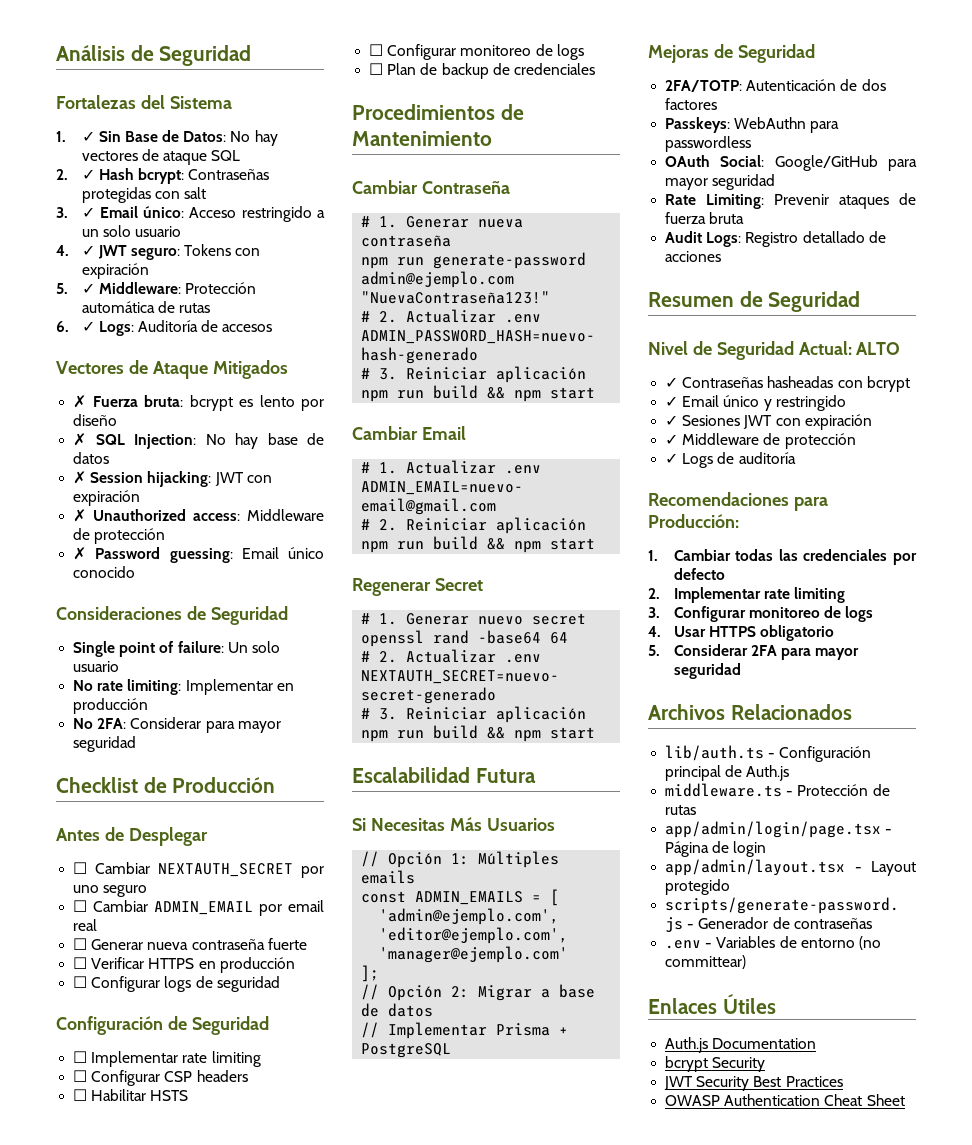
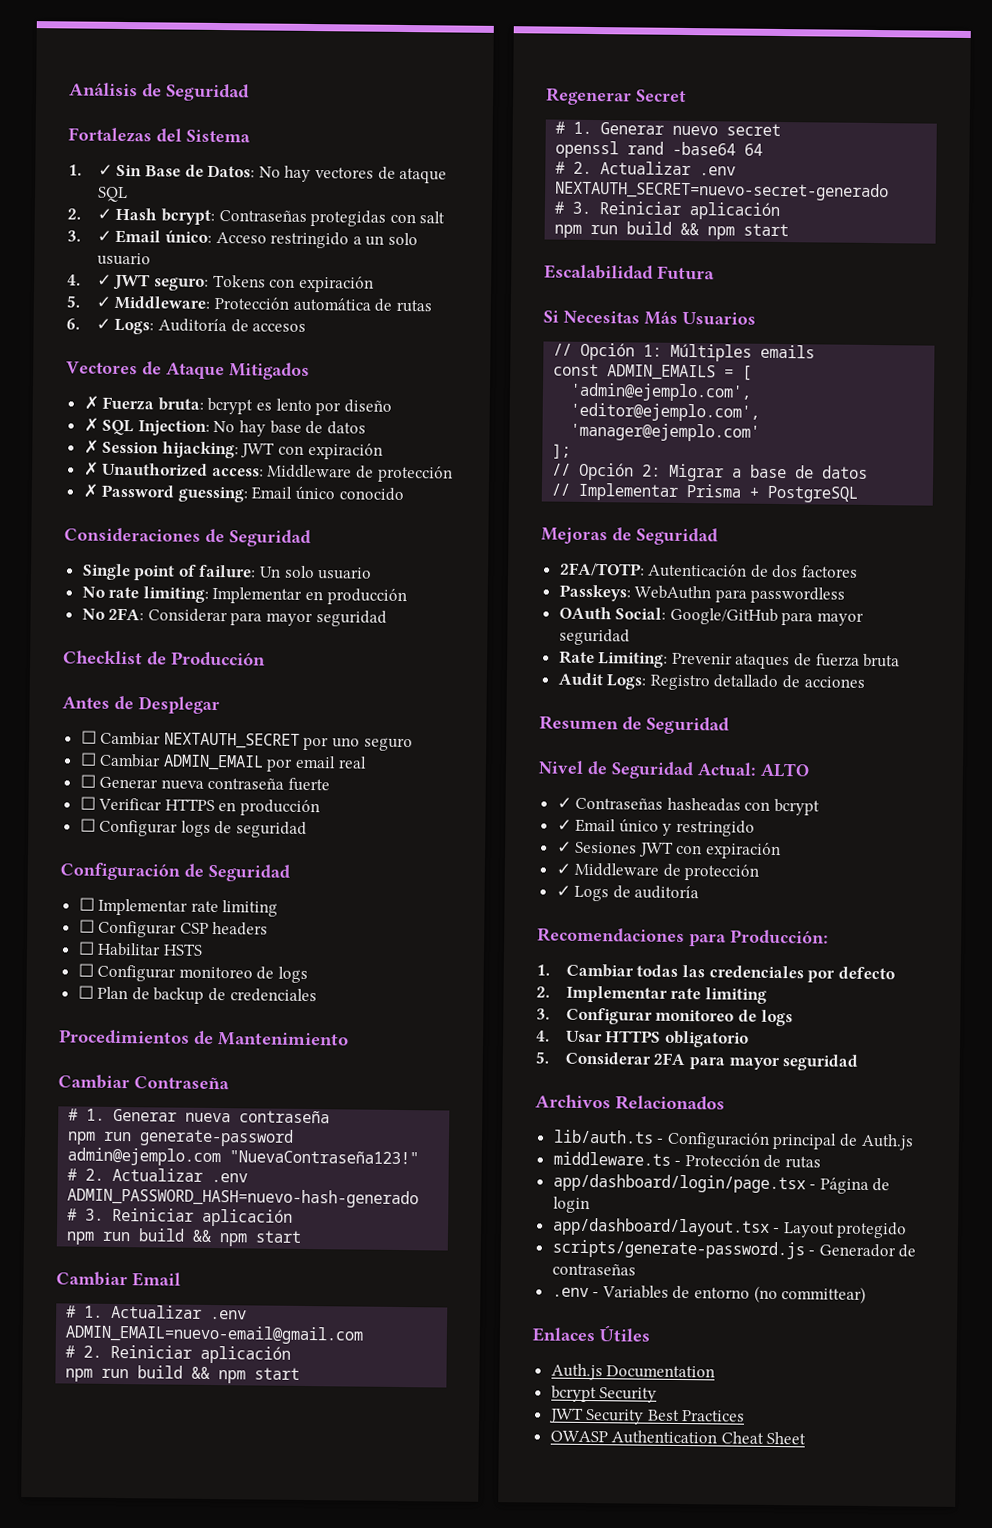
- app/admin/login/page.tsx - Página de login
+ app/dashboard/login/page.tsx - Página de login
- app/admin/layout.tsx - Layout protegido
+ app/dashboard/layout.tsx - Layout protegido

